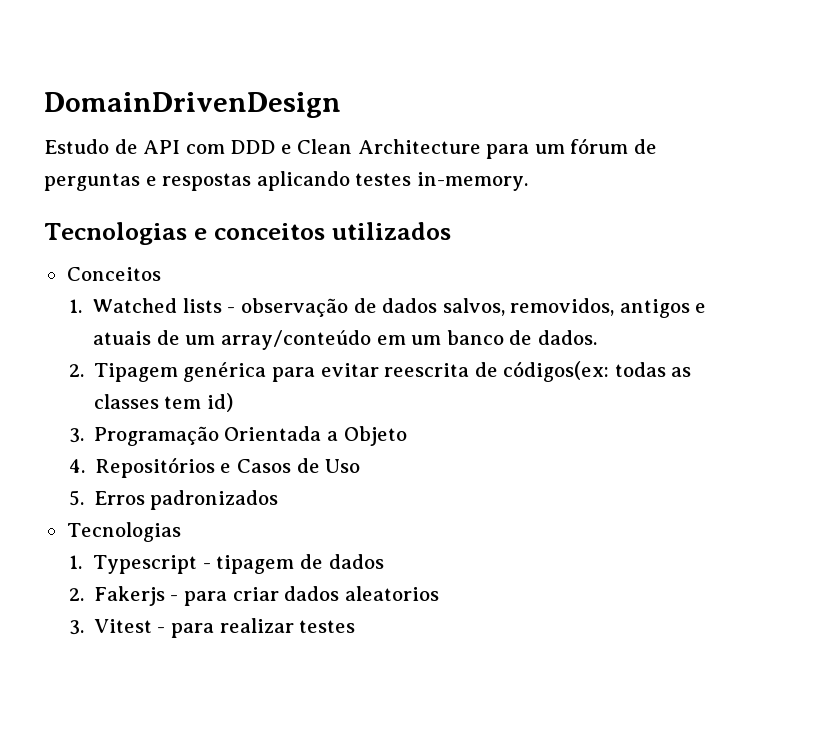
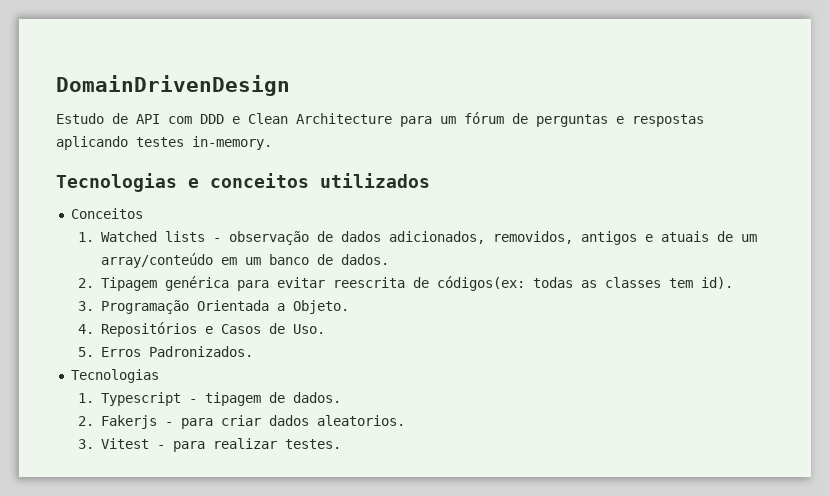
- 1. Watched lists - observação de dados salvos, removidos, antigos e atuais de um array/conteúdo em um banco de dados.
+ 1. Watched lists - observação de dados adicionados, removidos, antigos e atuais de um array/conteúdo em um banco de dados.
- 2. Tipagem genérica para evitar reescrita de códigos(ex: todas as classes tem id)
+ 2. Tipagem genérica para evitar reescrita de códigos(ex: todas as classes tem id).
- 3. Programação Orientada a Objeto
+ 3. Programação Orientada a Objeto.
- 4. Repositórios e Casos de Uso
+ 4. Repositórios e Casos de Uso.
- 5. Erros padronizados
+ 5. Erros Padronizados.
- 1. Typescript - tipagem de dados
+ 1. Typescript - tipagem de dados.
- 2. Fakerjs - para criar dados aleatorios
+ 2. Fakerjs - para criar dados aleatorios.
- 3. Vitest - para realizar testes
+ 3. Vitest - para realizar testes.

